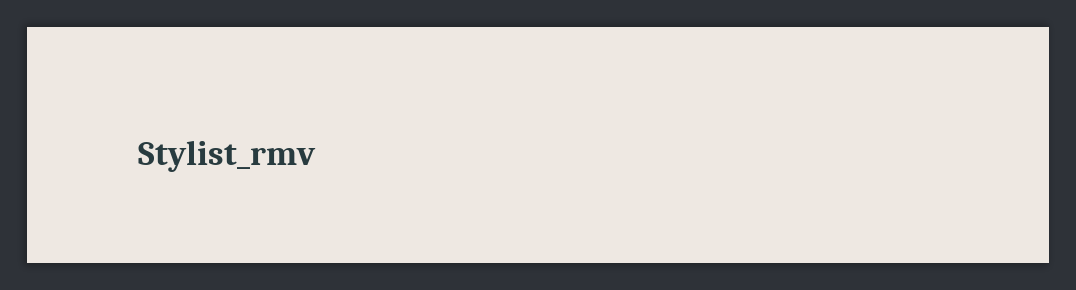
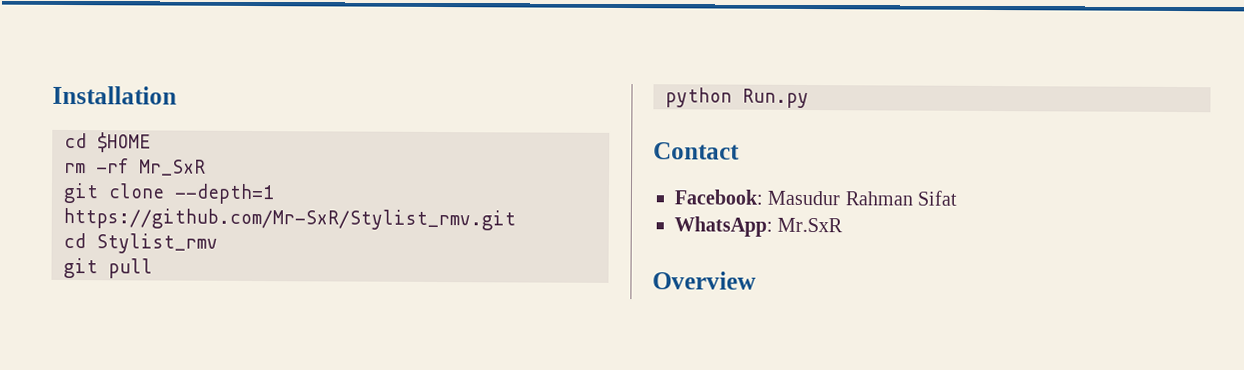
- Stylist_rmv
+ Installation
+ cd $HOME
+ rm -rf Mr_SxR
+ git clone --depth=1 https://github.com/Mr-SxR/Stylist_rmv.git
+ cd Stylist_rmv
+ git pull
+ python Run.py
+ Contact
+ Facebook: Masudur Rahman Sifat
+ WhatsApp: Mr.SxR
+ Overview

